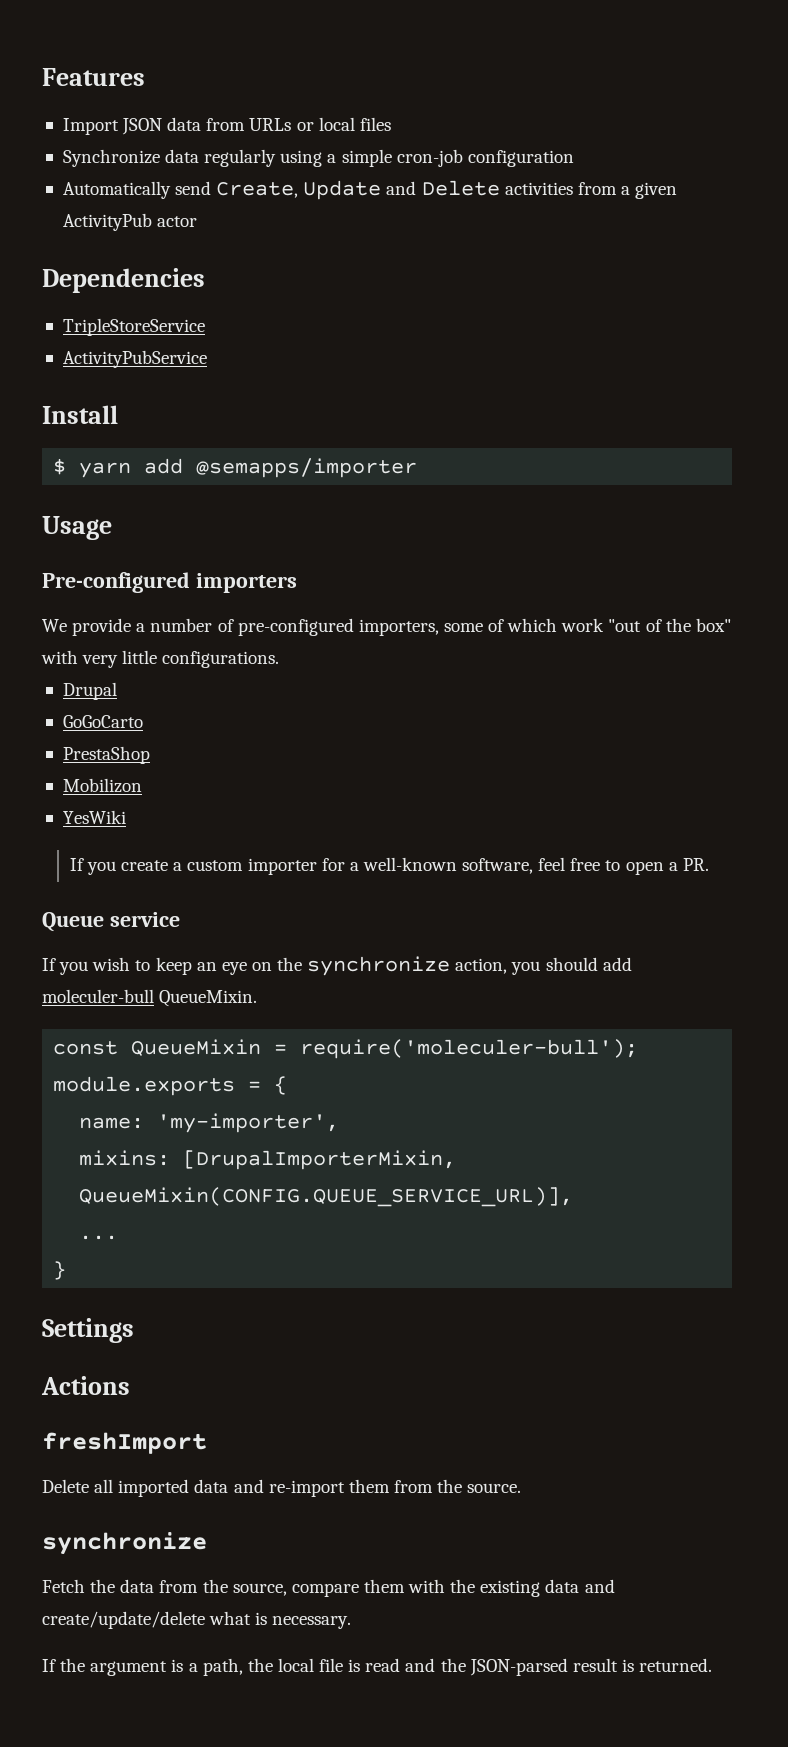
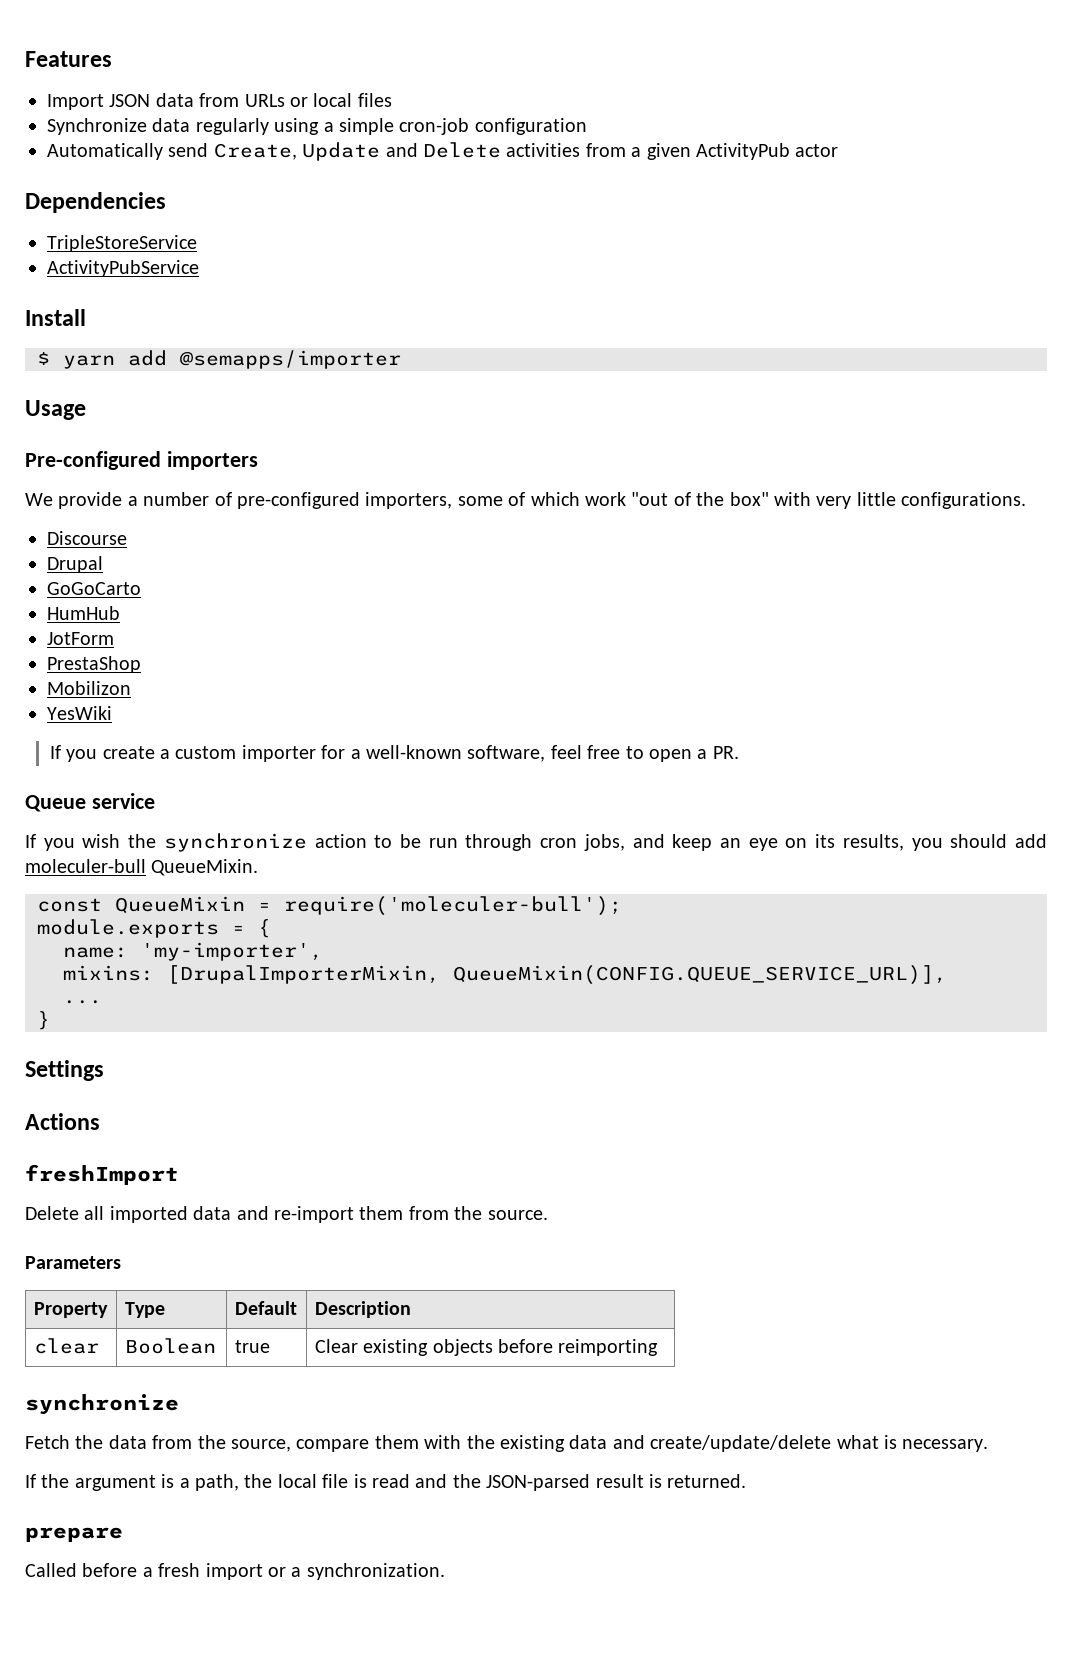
+ Discourse
+ HumHub
+ JotForm
- If you wish to keep an eye on the synchronize action, you should add moleculer-bull QueueMixin.
+ If you wish the synchronize action to be run through cron jobs, and keep an eye on its results, you should add moleculer-bull QueueMixin.
+ Parameters
+ Property | Type | Default | Description
+ clear | Boolean | true | Clear existing objects before reimporting
+ prepare
+ Called before a fresh import or a synchronization.

